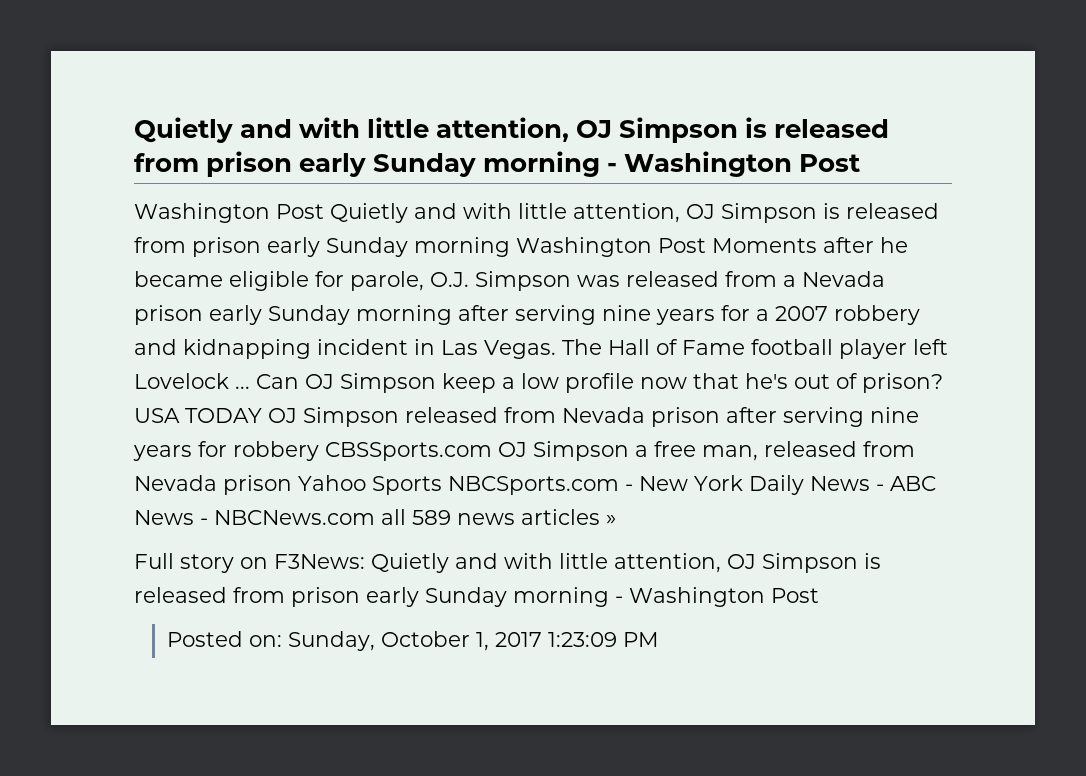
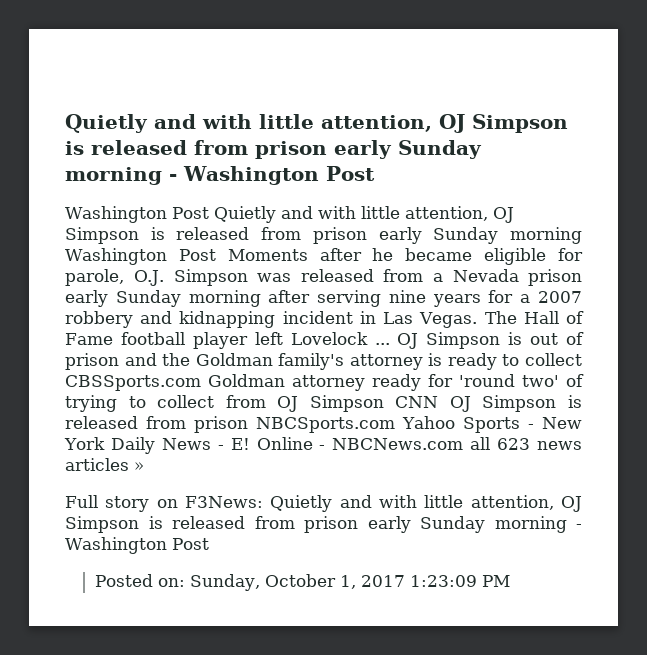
- Can OJ Simpson keep a low profile now that he's out of prison? USA TODAY OJ Simpson released from Nevada prison after serving nine years for robbery CBSSports.com OJ Simpson a free man, released from Nevada prison Yahoo Sports NBCSports.com - New York Daily News - ABC News - NBCNews.com all 589 news articles »
+ OJ Simpson is out of prison and the Goldman family's attorney is ready to collect CBSSports.com Goldman attorney ready for 'round two' of trying to collect from OJ Simpson CNN OJ Simpson is released from prison NBCSports.com Yahoo Sports - New York Daily News - E! Online - NBCNews.com all 623 news articles »

